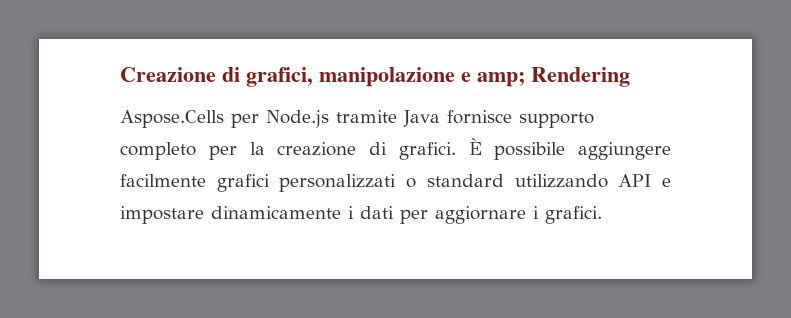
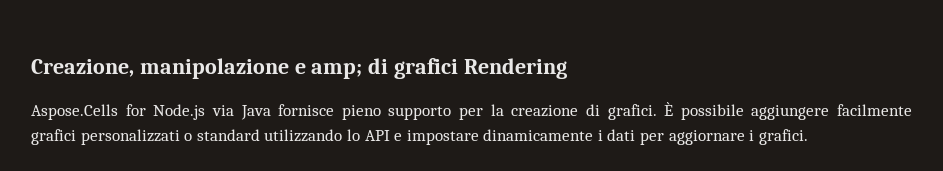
- Creazione di grafici, manipolazione e amp; Rendering
+ Creazione, manipolazione e amp; di grafici Rendering
- Aspose.Cells per Node.js tramite Java fornisce supporto completo per la creazione di grafici.
+ Aspose.Cells for Node.js via Java fornisce pieno supporto per la creazione di grafici.
- È possibile aggiungere facilmente grafici personalizzati o standard utilizzando API e impostare dinamicamente i dati per aggiornare i grafici.
+ È possibile aggiungere facilmente grafici personalizzati o standard utilizzando lo API e impostare dinamicamente i dati per aggiornare i grafici.

